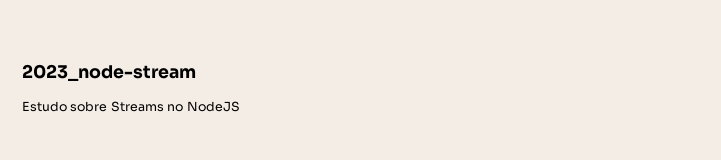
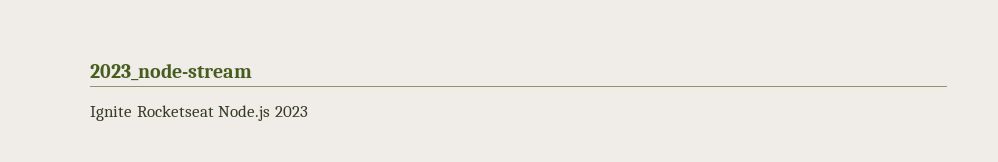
- Estudo sobre Streams no NodeJS
+ Ignite Rocketseat Node.js 2023

